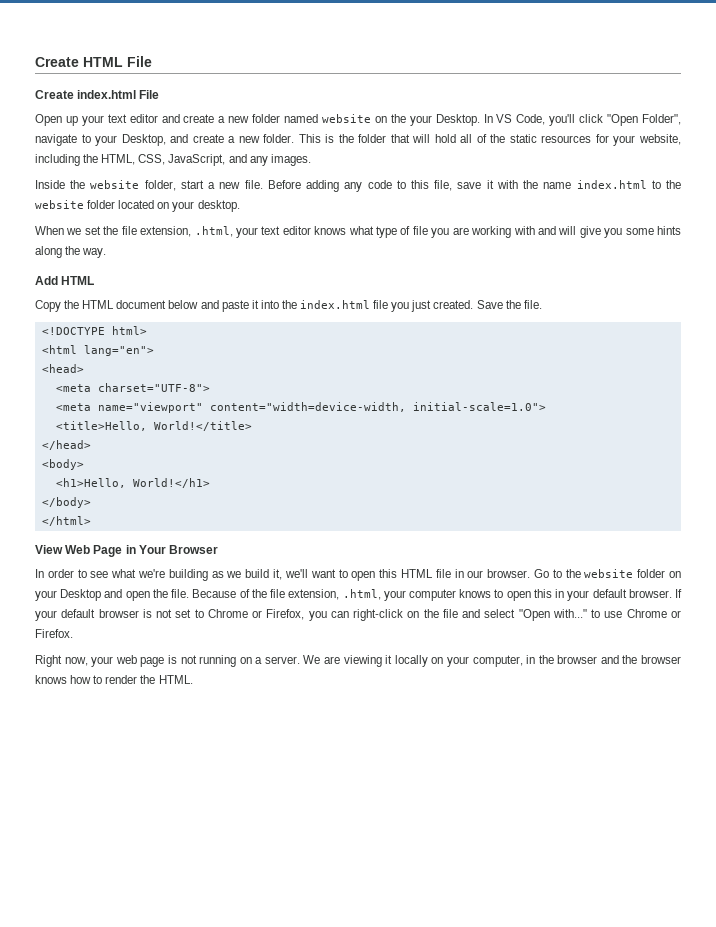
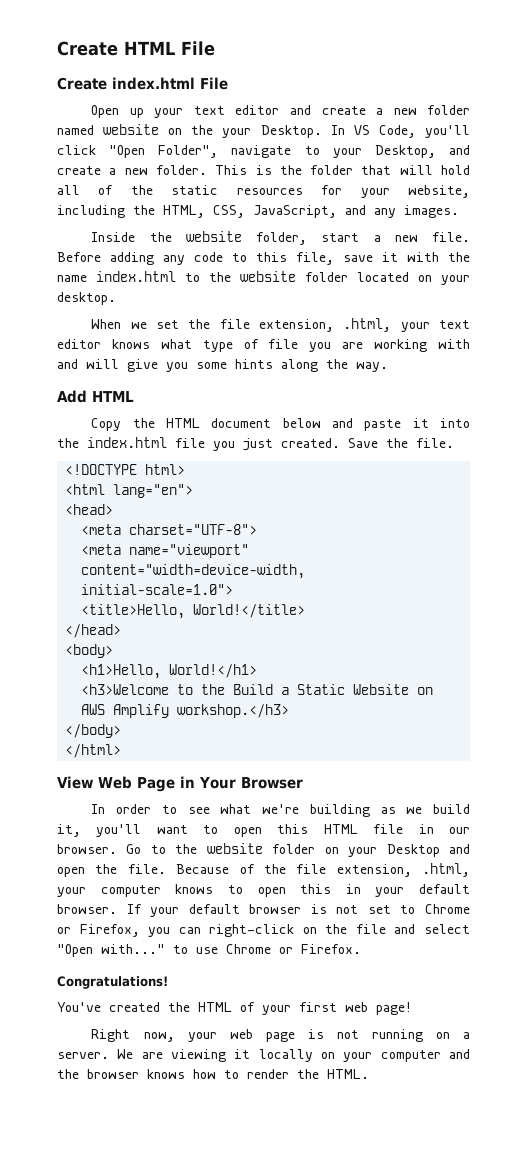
+ <h3>Welcome to the Build a Static Website on AWS Amplify workshop.</h3>
- In order to see what we're building as we build it, we'll want to open this HTML file in our browser.
+ In order to see what we're building as we build it, you'll want to open this HTML file in our browser.
+ Congratulations!
+ You've created the HTML of your first web page!
- We are viewing it locally on your computer, in the browser and the browser knows how to render the HTML.
+ We are viewing it locally on your computer and the browser knows how to render the HTML.

